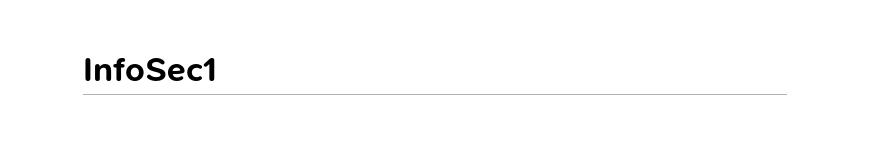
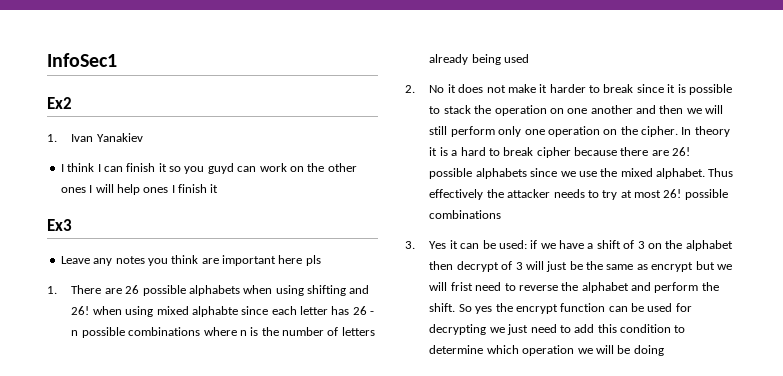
+ Ex2
+ 1. Ivan Yanakiev
+ I think I can finish it so you guyd can work on the other ones I will help ones I finish it
+ Ex3
+ Leave any notes you think are important here pls
+ 1. There are 26 possible alphabets when using shifting and 26! when using mixed alphabte since each letter has 26 - n possible combinations where n is the number of letters already being used
+ 2. No it does not make it harder to break since it is possible to stack the operation on one another and then we will still perform only one operation on the cipher. In theory it is a hard to break cipher because there are 26! possible alphabets since we use the mixed alphabet. Thus effectively the attacker needs to try at most 26! possible combinations
+ 3. Yes it can be used: if we have a shift of 3 on the alphabet then decrypt of 3 will just be the same as encrypt but we will frist need to reverse the alphabet and perform the shift. So yes the encrypt function can be used for decrypting we just need to add this condition to determine which operation we will be doing

